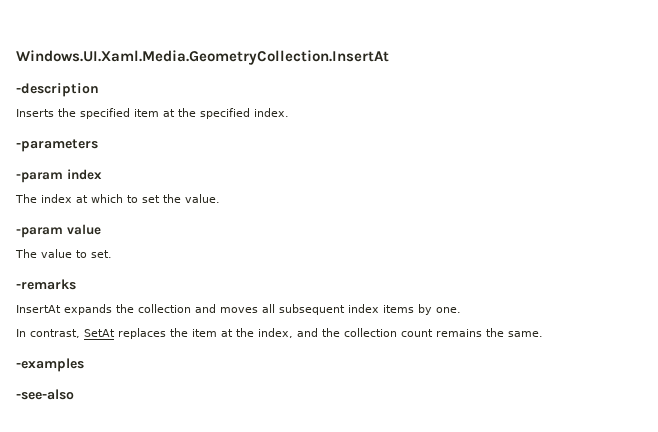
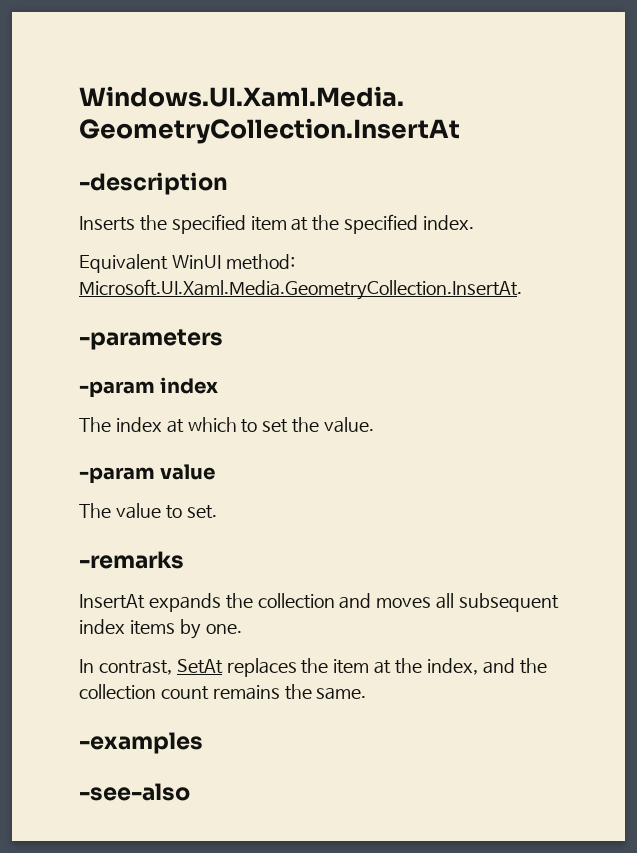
+ Equivalent WinUI method: Microsoft.UI.Xaml.Media.GeometryCollection.InsertAt.

